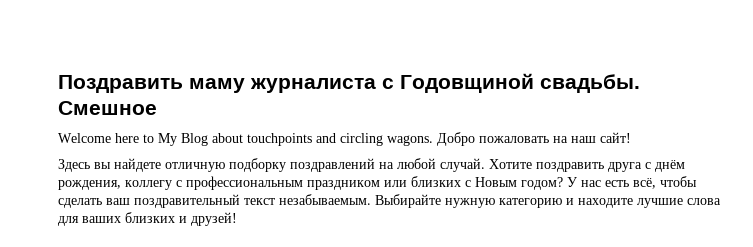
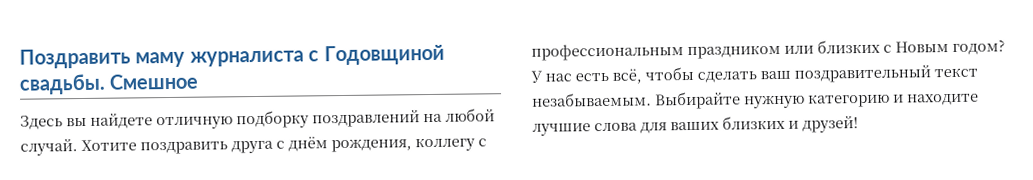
- Welcome here to My Blog about touchpoints and circling wagons. Добро пожаловать на наш сайт!

